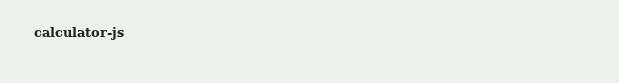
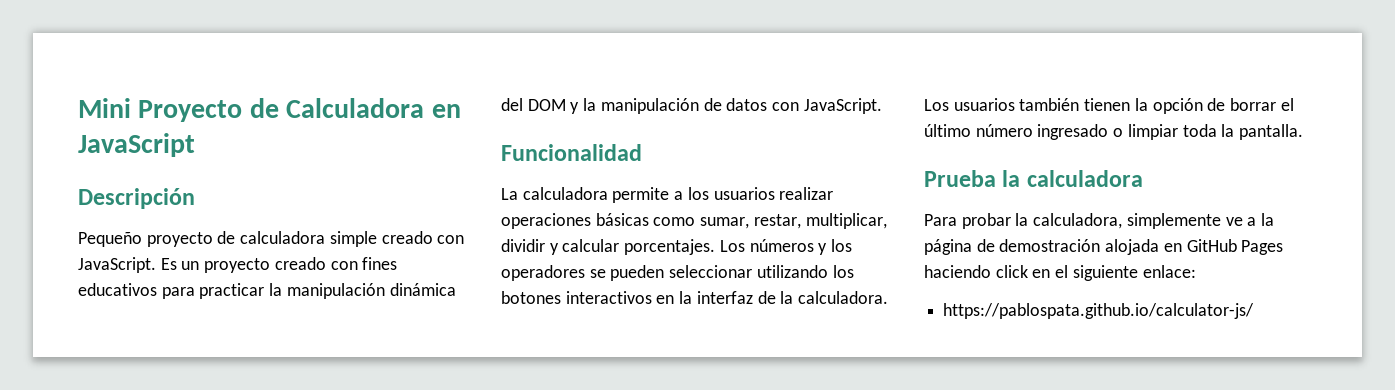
- calculator-js
+ Mini Proyecto de Calculadora en JavaScript
+ Descripción
+ Pequeño proyecto de calculadora simple creado con JavaScript. Es un proyecto creado con fines educativos para practicar la manipulación dinámica del DOM y la manipulación de datos con JavaScript.
+ Funcionalidad
+ La calculadora permite a los usuarios realizar operaciones básicas como sumar, restar, multiplicar, dividir y calcular porcentajes. Los números y los operadores se pueden seleccionar utilizando los botones interactivos en la interfaz de la calculadora. Los usuarios también tienen la opción de borrar el último número ingresado o limpiar toda la pantalla.
+ Prueba la calculadora
+ Para probar la calculadora, simplemente ve a la página de demostración alojada en GitHub Pages haciendo click en el siguiente enlace:
+ https://pablospata.github.io/calculator-js/

